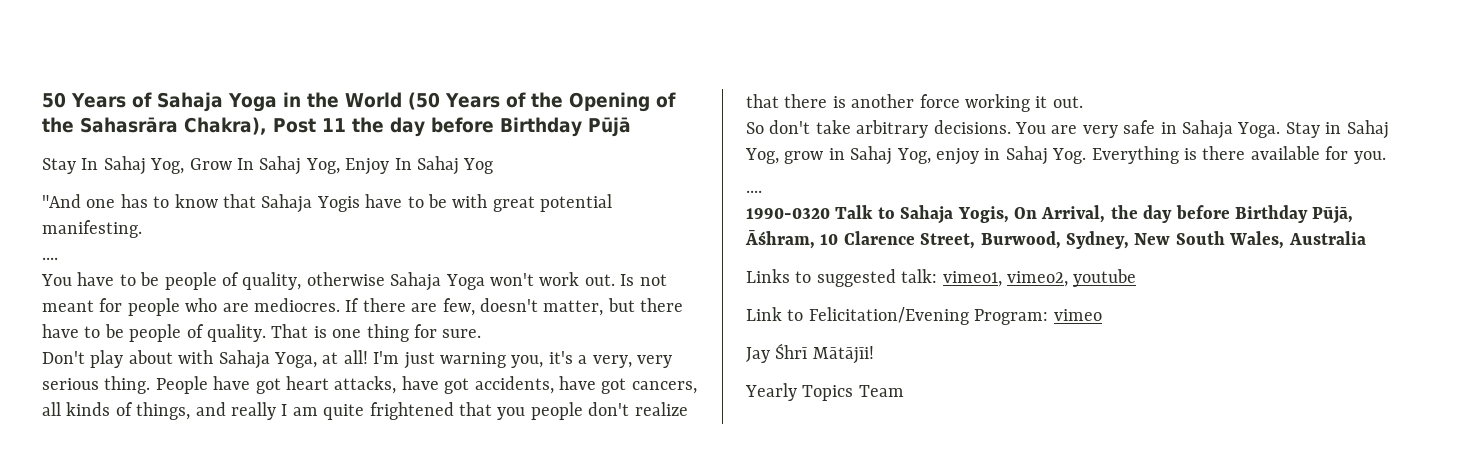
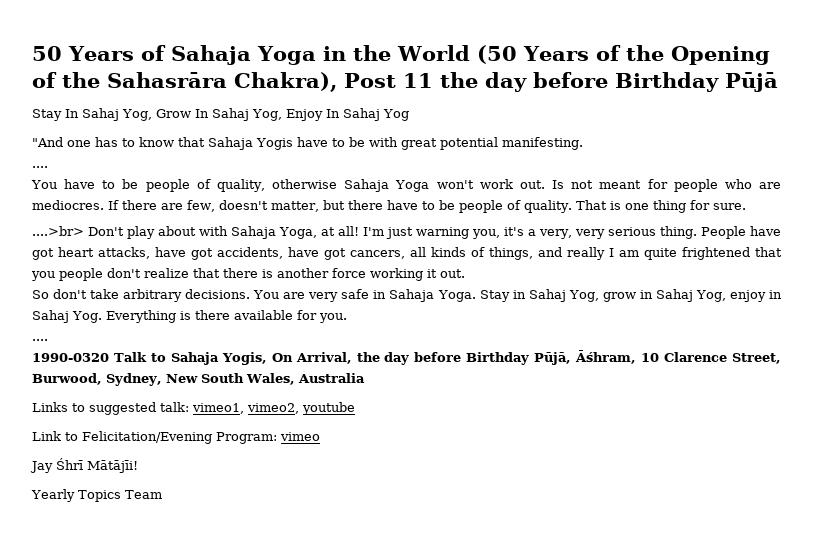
- Don't play about with Sahaja Yoga, at all!
+ ....>br> Don't play about with Sahaja Yoga, at all!

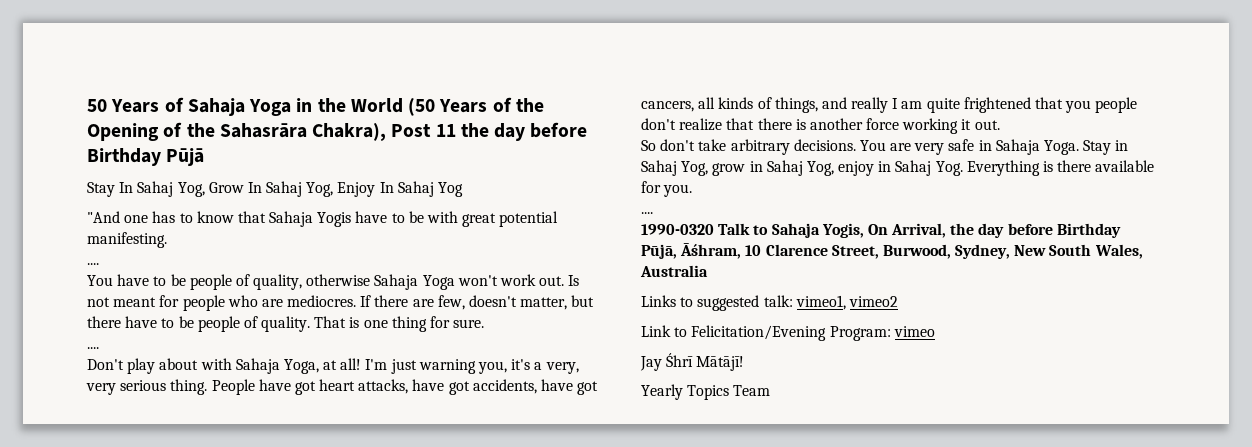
  That is one thing for sure.
- ....>br> Don't play about with Sahaja Yoga, at all!
+ ....
+ Don't play about with Sahaja Yoga, at all!
- Links to suggested talk: vimeo1, vimeo2, youtube
+ Links to suggested talk: vimeo1, vimeo2
- Jay Śhrī Mātājīi!
+ Jay Śhrī Mātājī!

